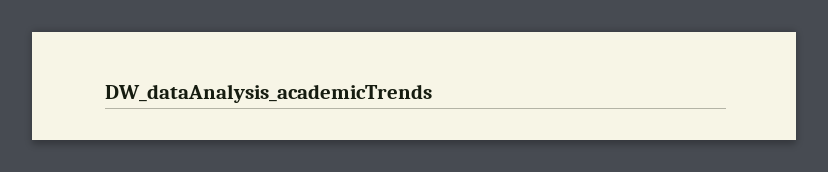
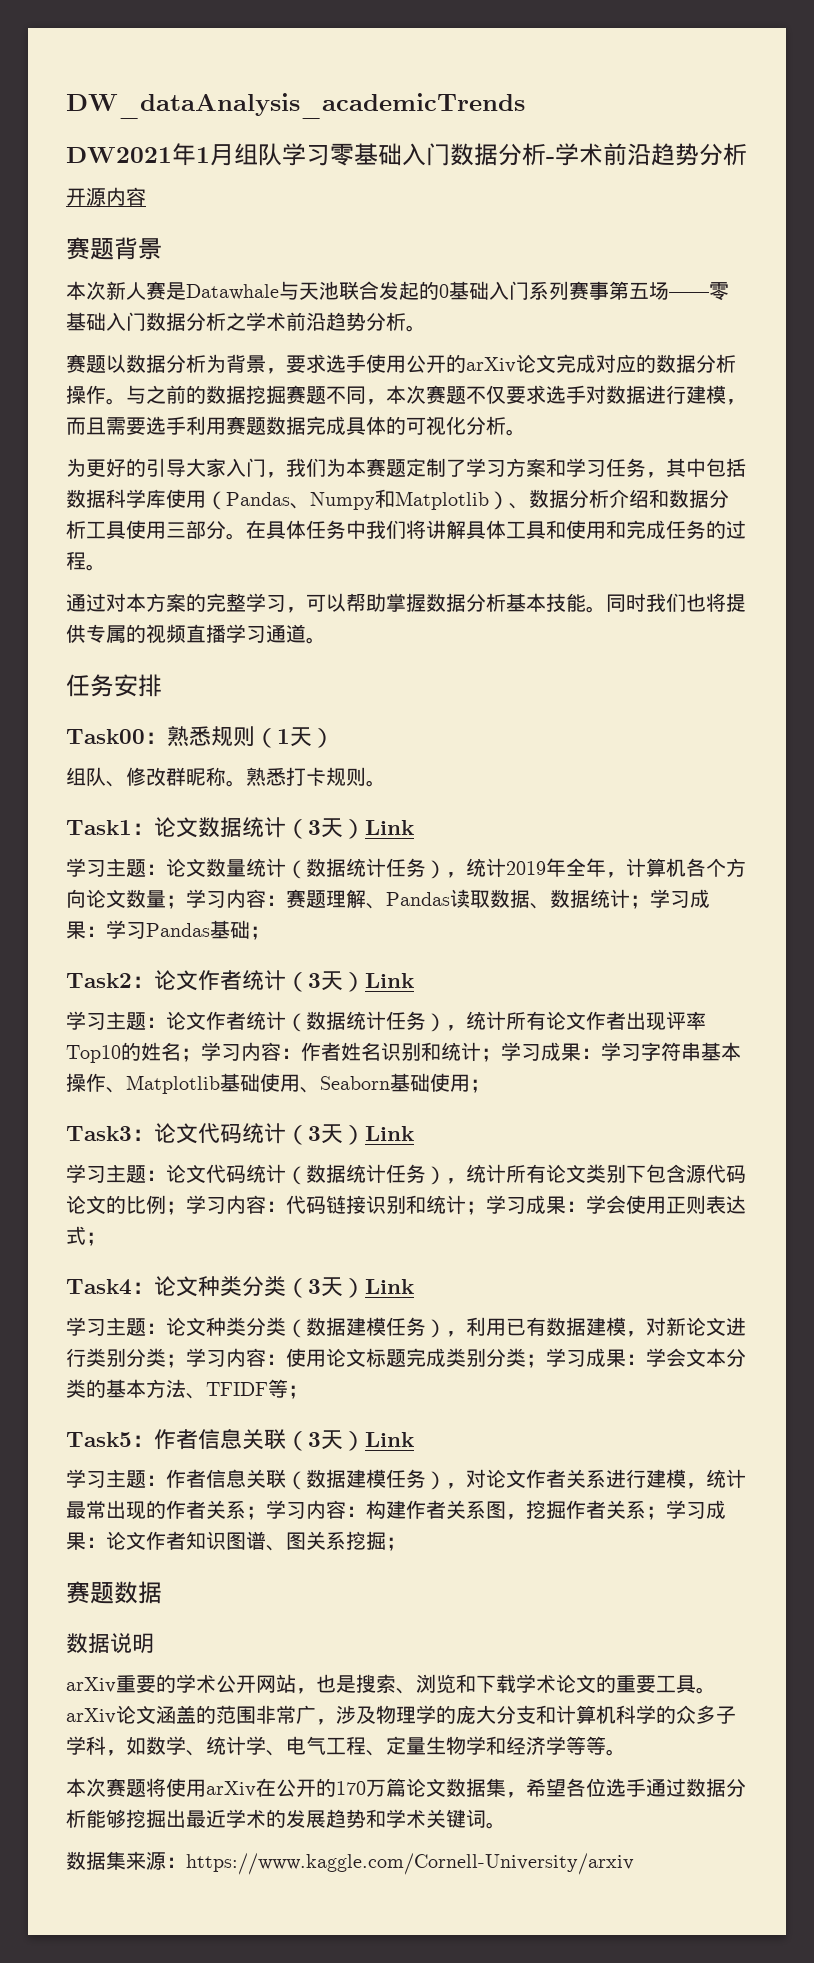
+ DW2021年1月组队学习零基础入门数据分析-学术前沿趋势分析
+ 开源内容
+ 赛题背景
+ 本次新人赛是Datawhale与天池联合发起的0基础入门系列赛事第五场——零基础入门数据分析之学术前沿趋势分析。
+ 赛题以数据分析为背景，要求选手使用公开的arXiv论文完成对应的数据分析操作。与之前的数据挖掘赛题不同，本次赛题不仅要求选手对数据进行建模，而且需要选手利用赛题数据完成具体的可视化分析。
+ 为更好的引导大家入门，我们为本赛题定制了学习方案和学习任务，其中包括数据科学库使用（Pandas、Numpy和Matplotlib）、数据分析介绍和数据分析工具使用三部分。在具体任务中我们将讲解具体工具和使用和完成任务的过程。
+ 通过对本方案的完整学习，可以帮助掌握数据分析基本技能。同时我们也将提供专属的视频直播学习通道。
+ 任务安排
+ Task00：熟悉规则（1天）
+ 组队、修改群昵称。熟悉打卡规则。
+ Task1：论文数据统计（3天）Link
+ 学习主题：论文数量统计（数据统计任务），统计2019年全年，计算机各个方向论文数量；学习内容：赛题理解、Pandas读取数据、数据统计；学习成果：学习Pandas基础；
+ Task2：论文作者统计（3天）Link
+ 学习主题：论文作者统计（数据统计任务），统计所有论文作者出现评率Top10的姓名；学习内容：作者姓名识别和统计；学习成果：学习字符串基本操作、Matplotlib基础使用、Seaborn基础使用；
+ Task3：论文代码统计（3天）Link
+ 学习主题：论文代码统计（数据统计任务），统计所有论文类别下包含源代码论文的比例；学习内容：代码链接识别和统计；学习成果：学会使用正则表达式；
+ Task4：论文种类分类（3天）Link
+ 学习主题：论文种类分类（数据建模任务），利用已有数据建模，对新论文进行类别分类；学习内容：使用论文标题完成类别分类；学习成果：学会文本分类的基本方法、TFIDF等；
+ Task5：作者信息关联（3天）Link
+ 学习主题：作者信息关联（数据建模任务），对论文作者关系进行建模，统计最常出现的作者关系；学习内容：构建作者关系图，挖掘作者关系；学习成果：论文作者知识图谱、图关系挖掘；
+ 赛题数据
+ 数据说明
+ arXiv重要的学术公开网站，也是搜索、浏览和下载学术论文的重要工具。arXiv论文涵盖的范围非常广，涉及物理学的庞大分支和计算机科学的众多子学科，如数学、统计学、电气工程、定量生物学和经济学等等。
+ 本次赛题将使用arXiv在公开的170万篇论文数据集，希望各位选手通过数据分析能够挖掘出最近学术的发展趋势和学术关键词。
+ 数据集来源：https://www.kaggle.com/Cornell-University/arxiv

